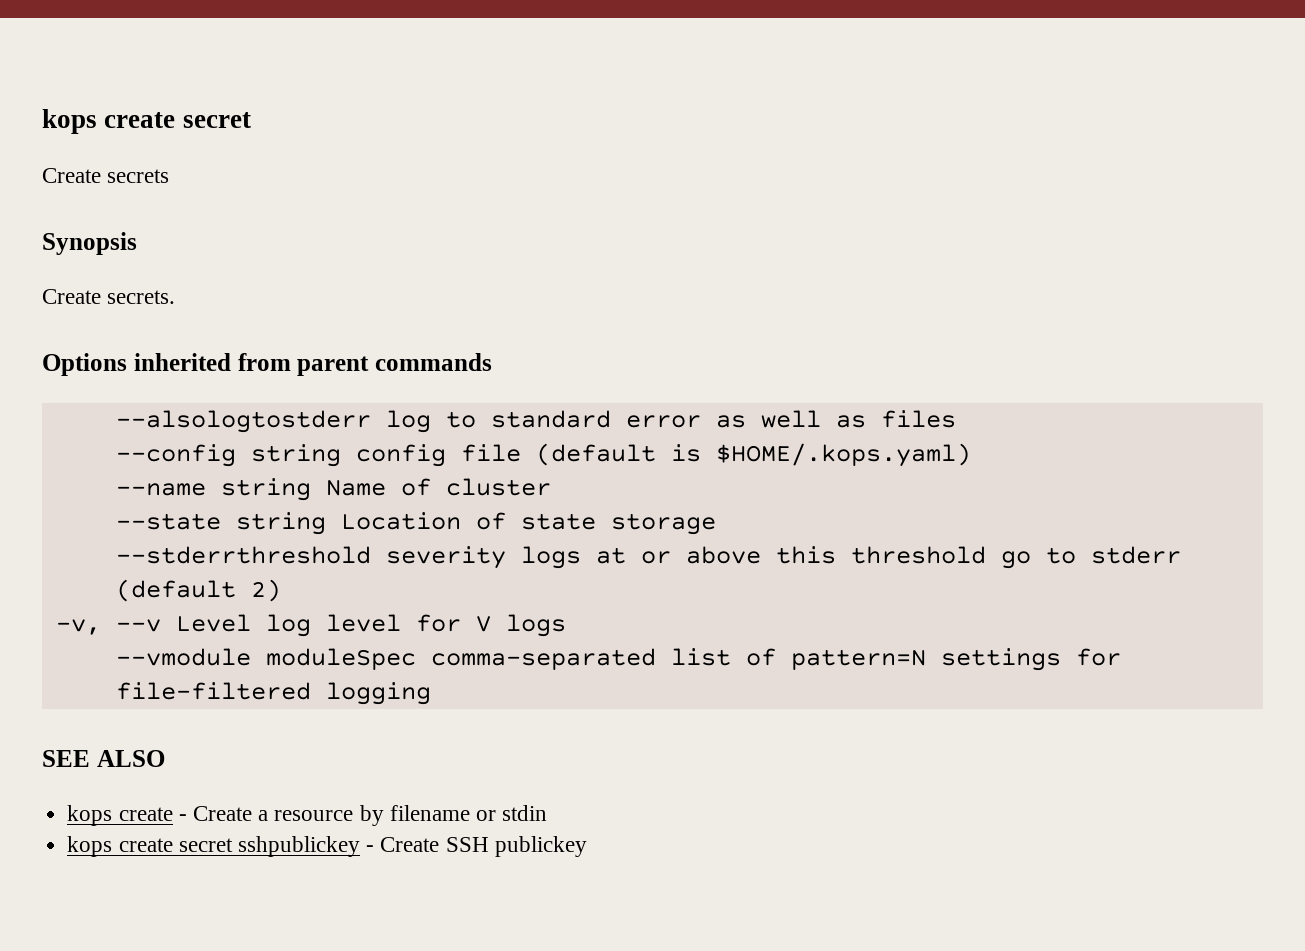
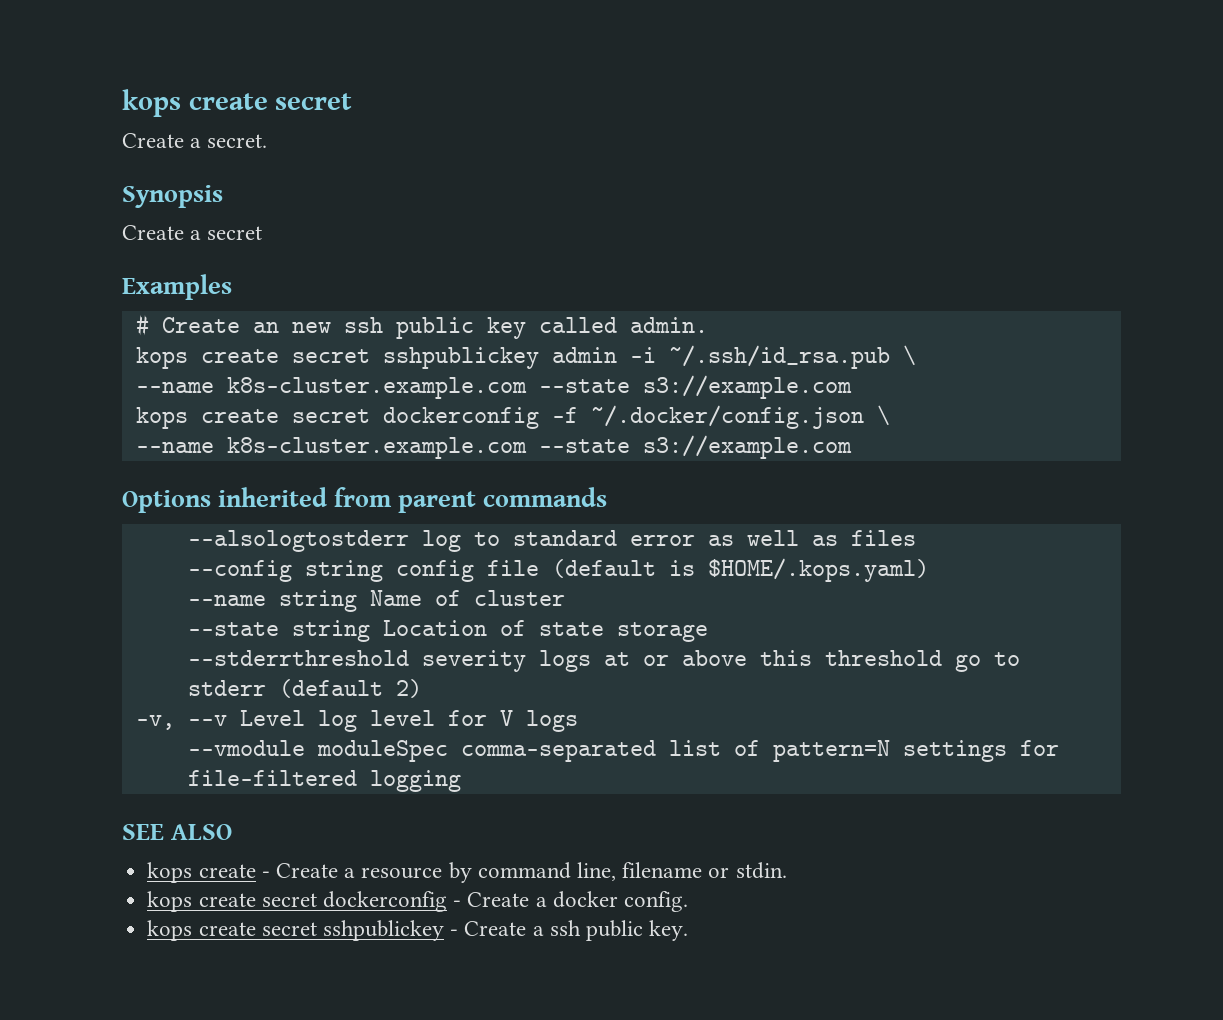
- Create secrets
+ Create a secret.
- Create secrets.
+ Create a secret
+ Examples
+ # Create an new ssh public key called admin.
+ kops create secret sshpublickey admin -i ~/.ssh/id_rsa.pub \
+ --name k8s-cluster.example.com --state s3://example.com
+ kops create secret dockerconfig -f ~/.docker/config.json \
+ --name k8s-cluster.example.com --state s3://example.com
- kops create - Create a resource by filename or stdin
+ kops create - Create a resource by command line, filename or stdin.
+ kops create secret dockerconfig - Create a docker config.
- kops create secret sshpublickey - Create SSH publickey
+ kops create secret sshpublickey - Create a ssh public key.

